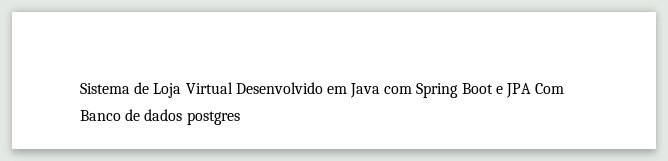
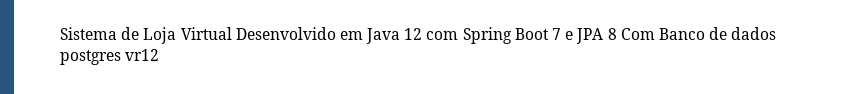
- Sistema de Loja Virtual Desenvolvido em Java com Spring Boot e JPA Com Banco de dados postgres
+ Sistema de Loja Virtual Desenvolvido em Java 12 com Spring Boot 7 e JPA 8 Com Banco de dados postgres vr12

